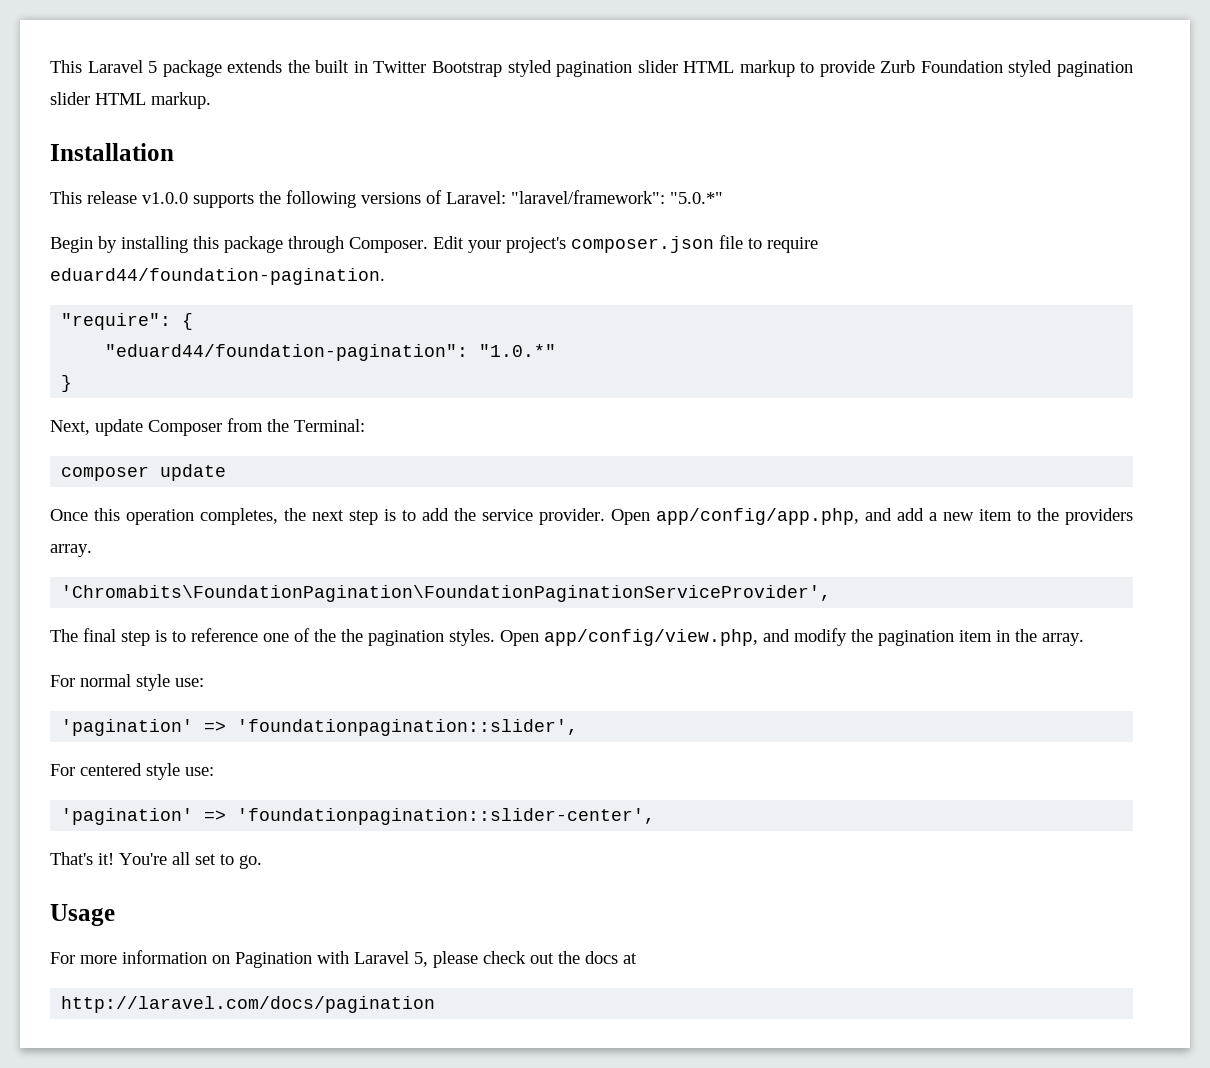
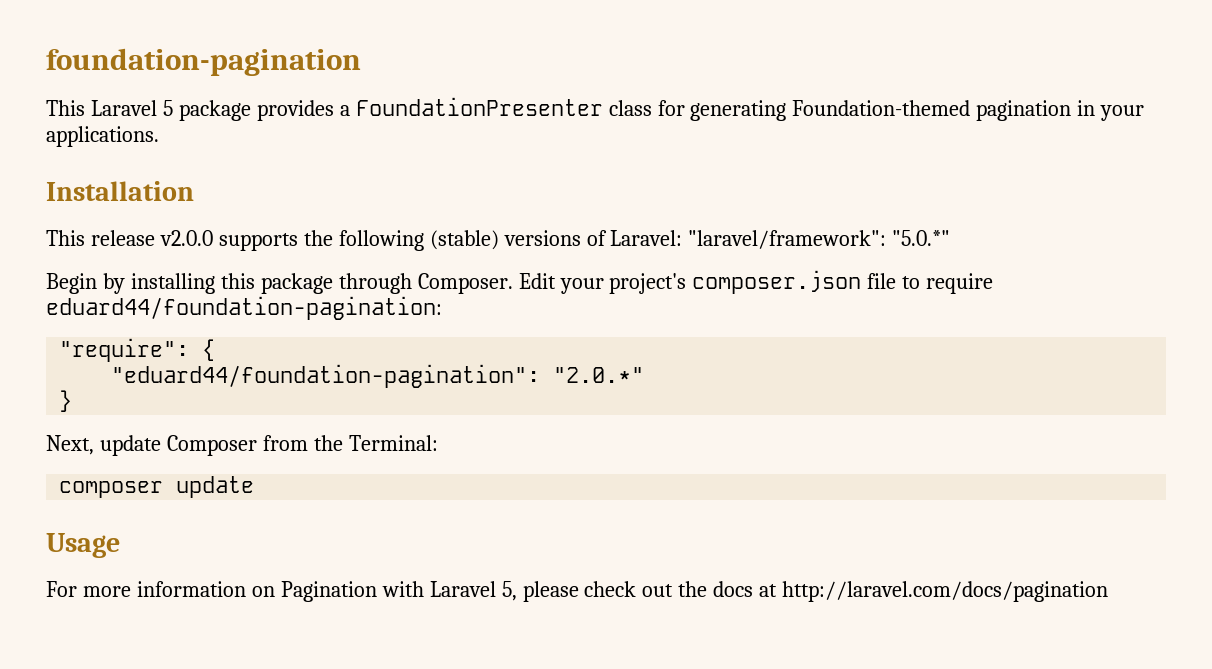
+ foundation-pagination
- This Laravel 5 package extends the built in Twitter Bootstrap styled pagination slider HTML markup to provide Zurb Foundation styled pagination slider HTML markup.
+ This Laravel 5 package provides a FoundationPresenter class for generating Foundation-themed pagination in your applications.
- This release v1.0.0 supports the following versions of Laravel: "laravel/framework": "5.0.*"
+ This release v2.0.0 supports the following (stable) versions of Laravel: "laravel/framework": "5.0.*"
- Edit your project's composer.json file to require eduard44/foundation-pagination.
+ Edit your project's composer.json file to require eduard44/foundation-pagination:
- "eduard44/foundation-pagination": "1.0.*"
+ "eduard44/foundation-pagination": "2.0.*"
- Once this operation completes, the next step is to add the service provider. Open app/config/app.php, and add a new item to the providers array.
- 'Chromabits\FoundationPagination\FoundationPaginationServiceProvider',
- The final step is to reference one of the the pagination styles. Open app/config/view.php, and modify the pagination item in the array.
- For normal style use:
- 'pagination' => 'foundationpagination::slider',
- For centered style use:
- 'pagination' => 'foundationpagination::slider-center',
- That's it! You're all set to go.
- For more information on Pagination with Laravel 5, please check out the docs at
- http://laravel.com/docs/pagination
+ For more information on Pagination with Laravel 5, please check out the docs at http://laravel.com/docs/pagination

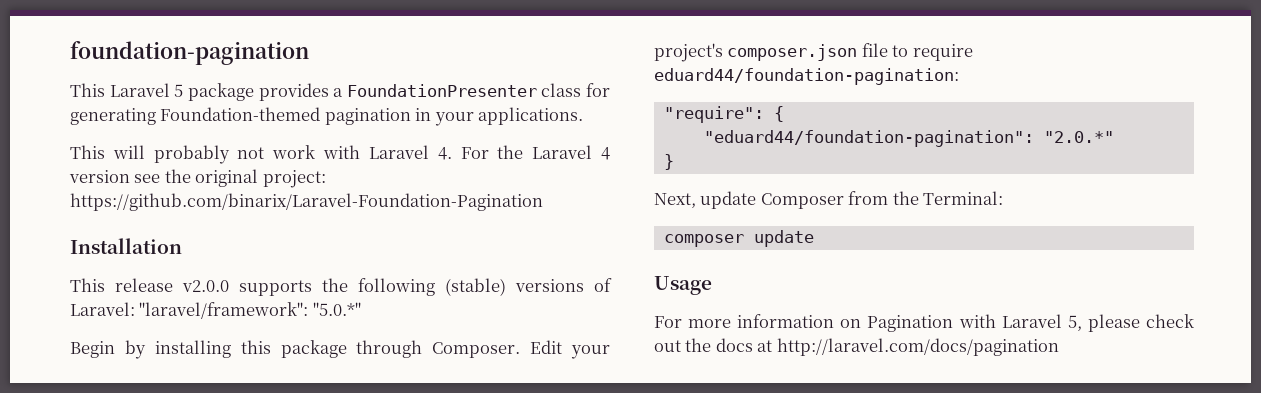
+ This will probably not work with Laravel 4. For the Laravel 4 version see the original project: https://github.com/binarix/Laravel-Foundation-Pagination

